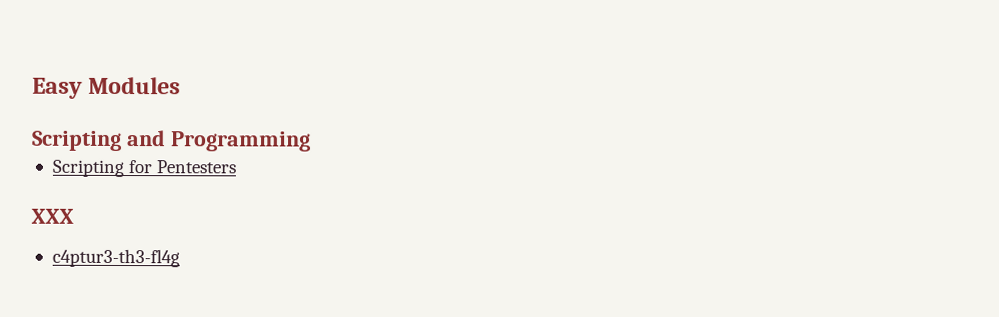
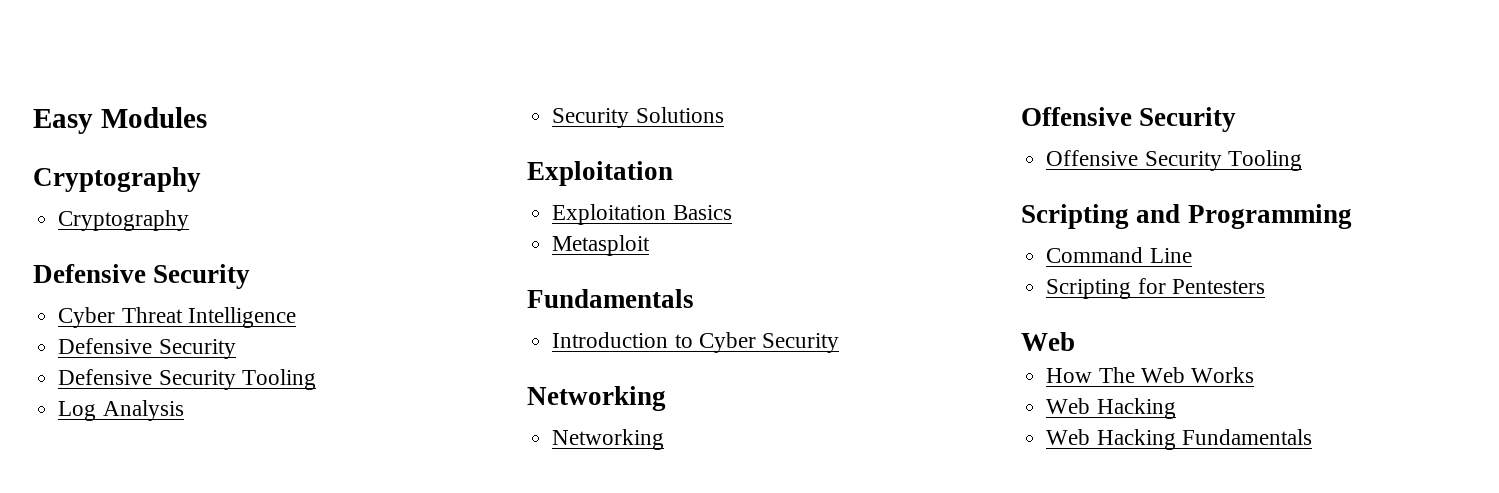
  Easy Modules
+ Cryptography
+ Cryptography
+ Defensive Security
+ Cyber Threat Intelligence
+ Defensive Security
+ Defensive Security Tooling
+ Log Analysis
+ Security Solutions
+ Exploitation
+ Exploitation Basics
+ Metasploit
+ Fundamentals
+ Introduction to Cyber Security
+ Networking
+ Networking
+ Offensive Security
+ Offensive Security Tooling
+ Command Line
  Scripting for Pentesters
- XXX
- c4ptur3-th3-fl4g
+ Web
+ How The Web Works
+ Web Hacking
+ Web Hacking Fundamentals

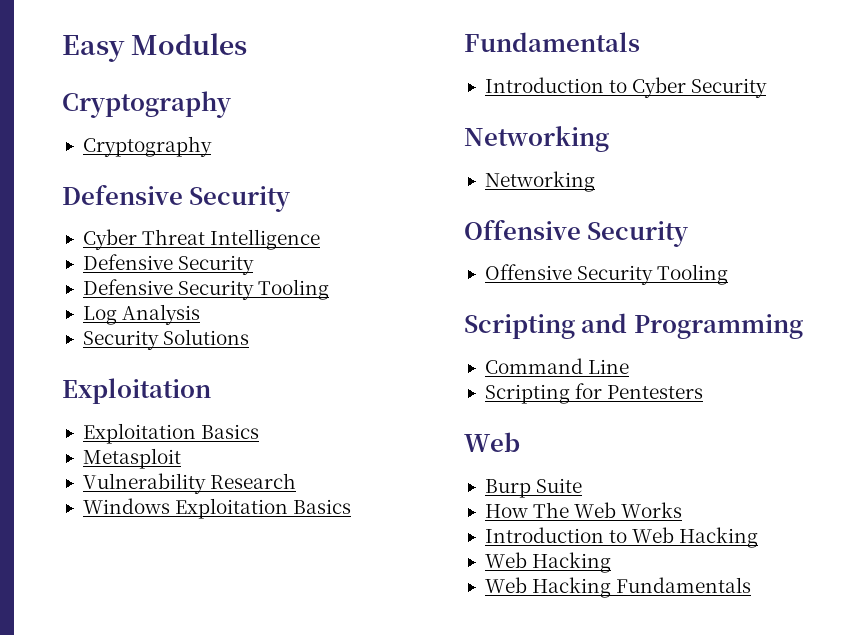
+ Vulnerability Research
+ Windows Exploitation Basics
+ Burp Suite
+ Introduction to Web Hacking

